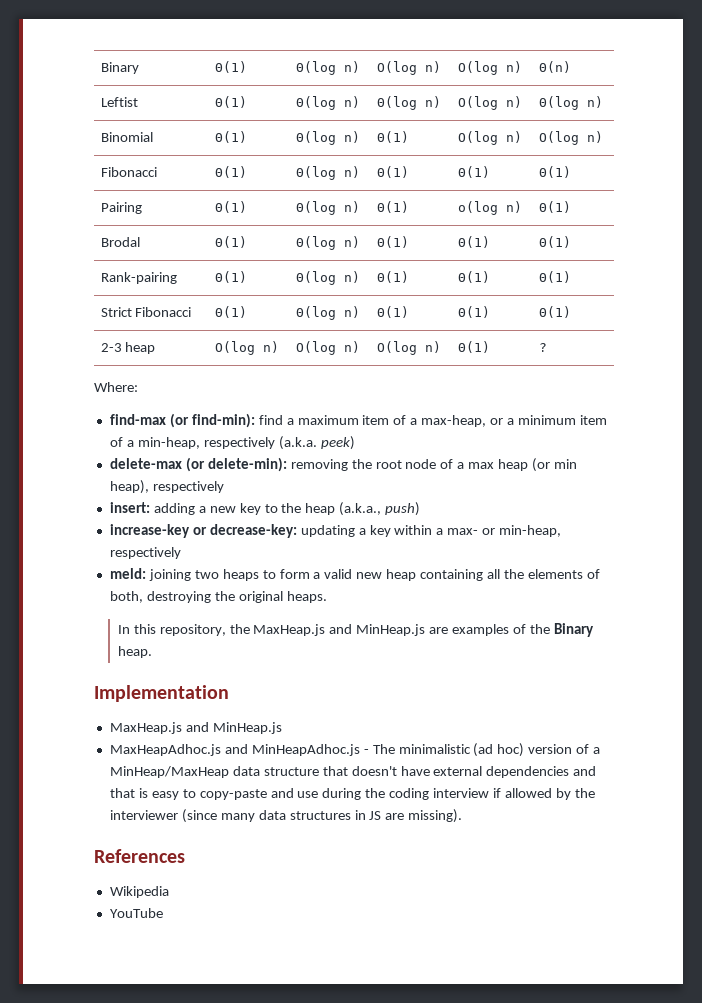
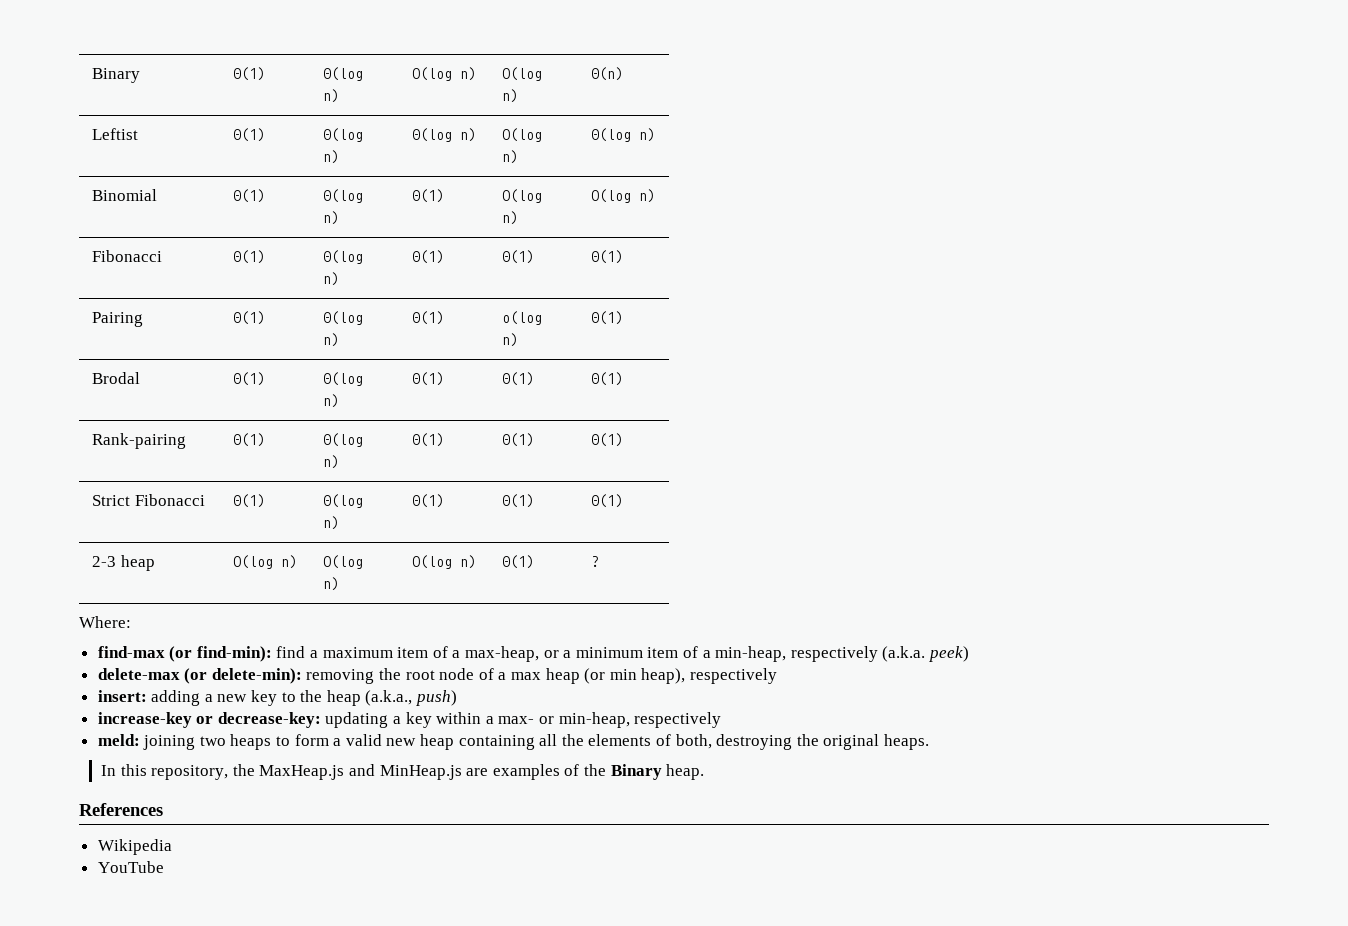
- Implementation
- MaxHeap.js and MinHeap.js
- MaxHeapAdhoc.js and MinHeapAdhoc.js - The minimalistic (ad hoc) version of a MinHeap/MaxHeap data structure that doesn't have external dependencies and that is easy to copy-paste and use during the coding interview if allowed by the interviewer (since many data structures in JS are missing).

